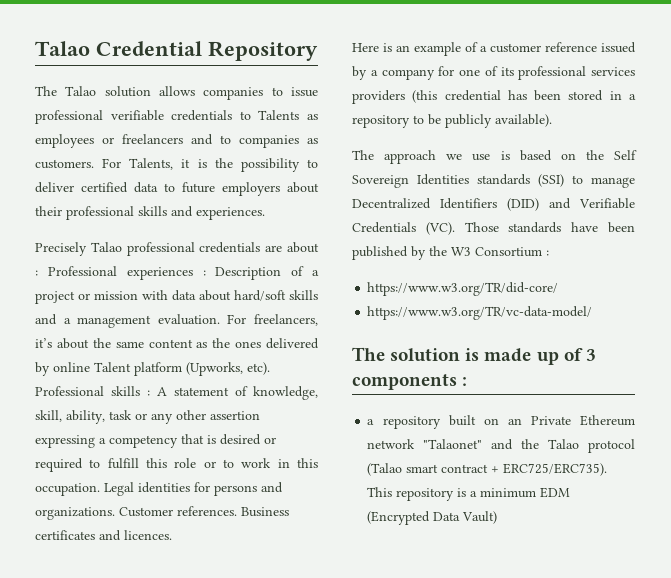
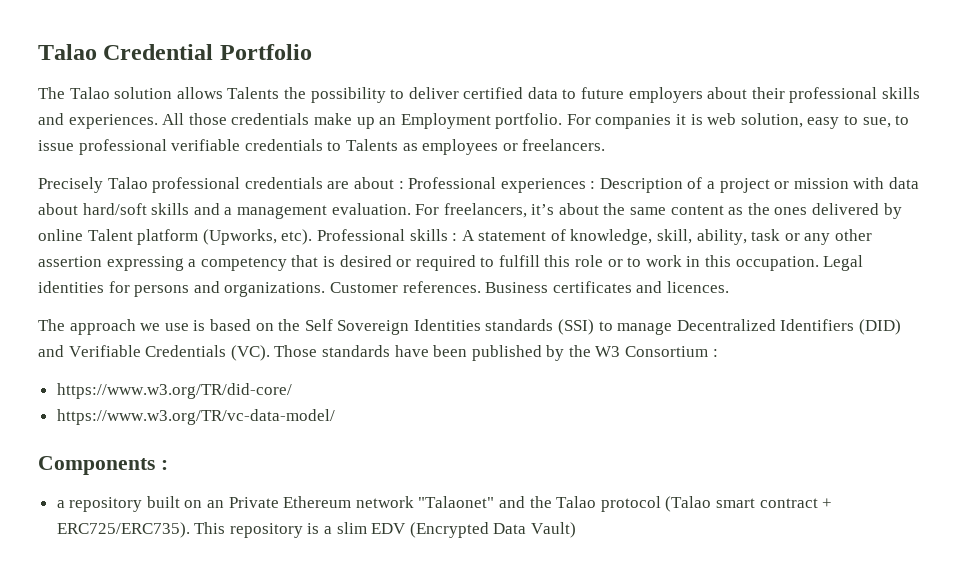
- Talao Credential Repository
+ Talao Credential Portfolio
- The Talao solution allows companies to issue professional verifiable credentials to Talents as employees or freelancers and to companies as customers. For Talents, it is the possibility to deliver certified data to future employers about their professional skills and experiences.
+ The Talao solution allows Talents the possibility to deliver certified data to future employers about their professional skills and experiences. All those credentials make up an Employment portfolio. For companies it is web solution, easy to sue, to issue professional verifiable credentials to Talents as employees or freelancers.
- Here is an example of a customer reference issued by a company for one of its professional services providers (this credential has been stored in a repository to be publicly available).
- The solution is made up of 3 components :
+ Components :
- This repository is a minimum EDM (Encrypted Data Vault)
+ This repository is a slim EDV (Encrypted Data Vault)

